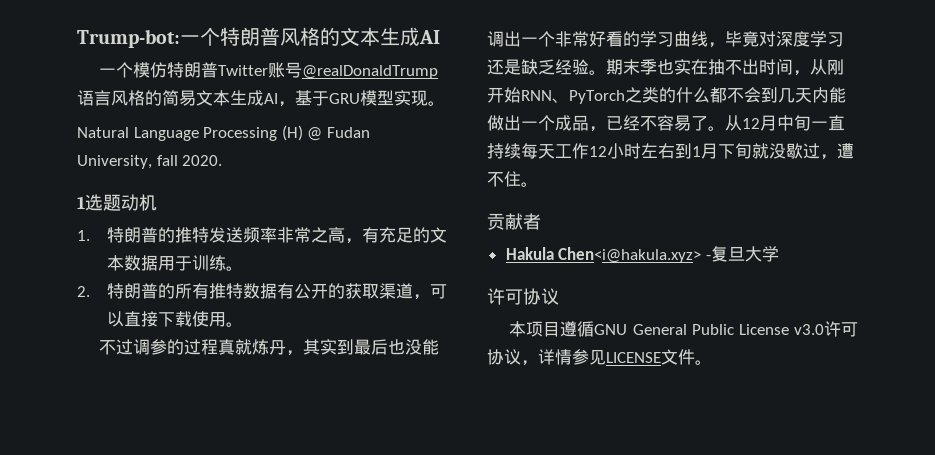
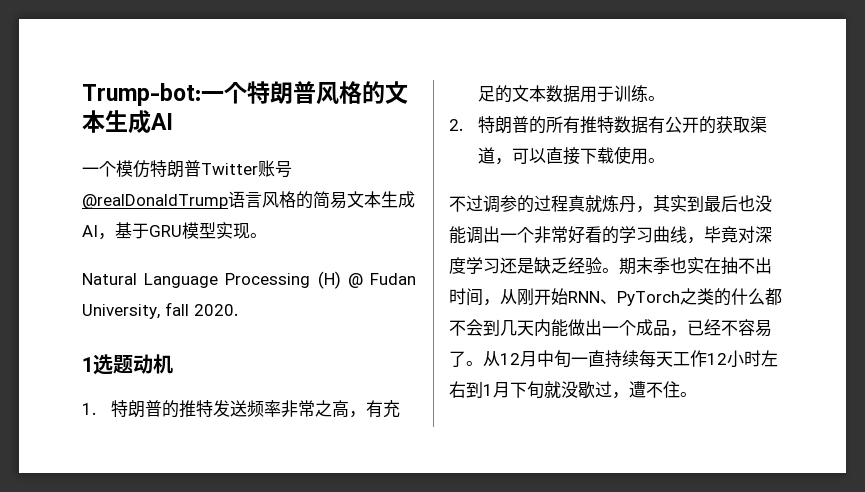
- 贡献者
- Hakula Chen<i@hakula.xyz> -复旦大学
- 许可协议
- 本项目遵循GNU General Public License v3.0许可协议，详情参见LICENSE文件。

